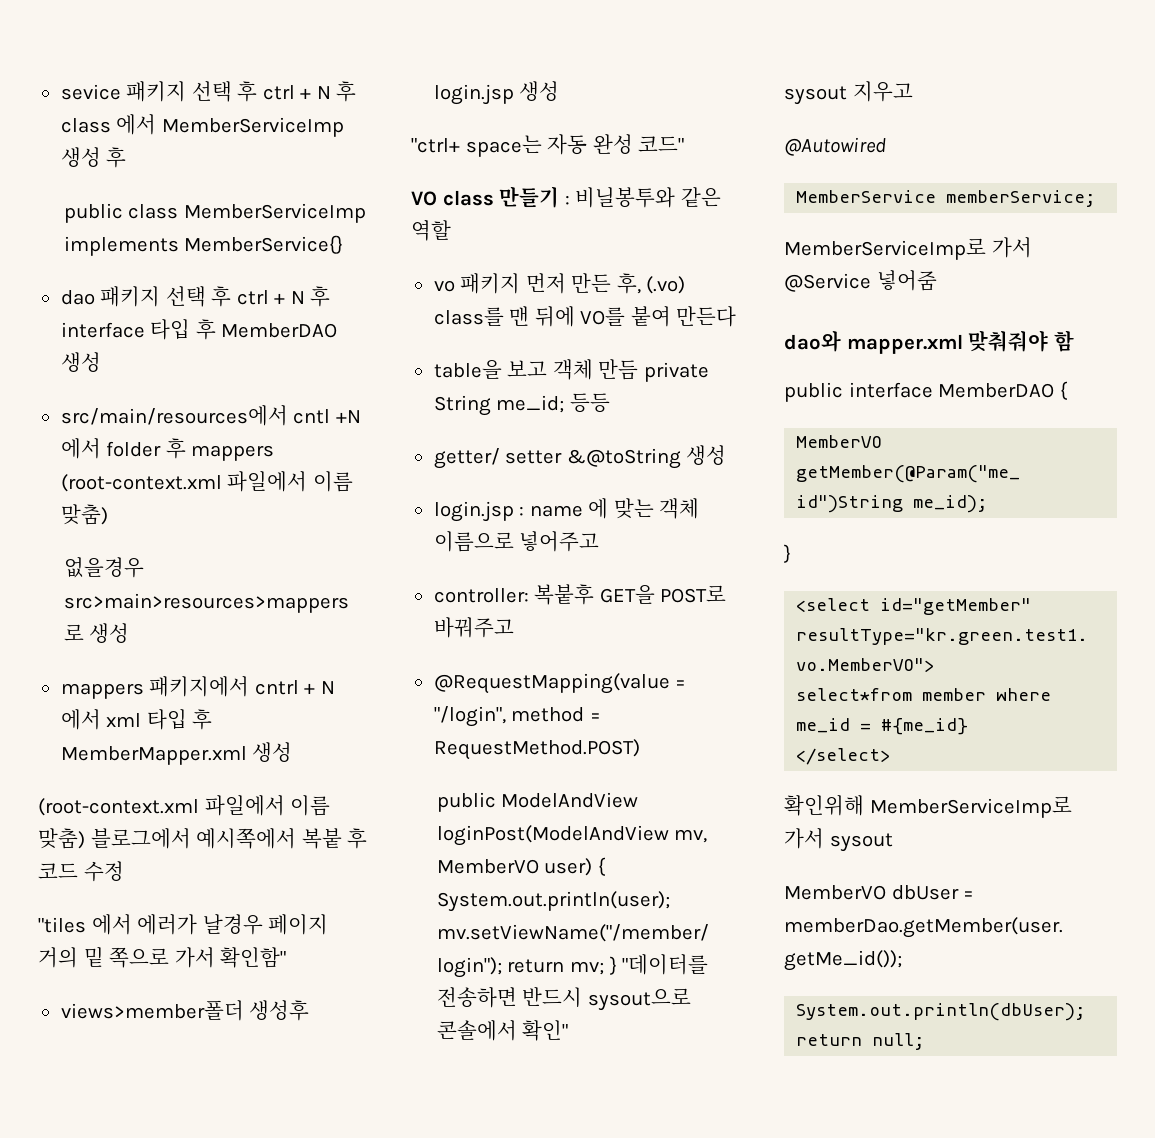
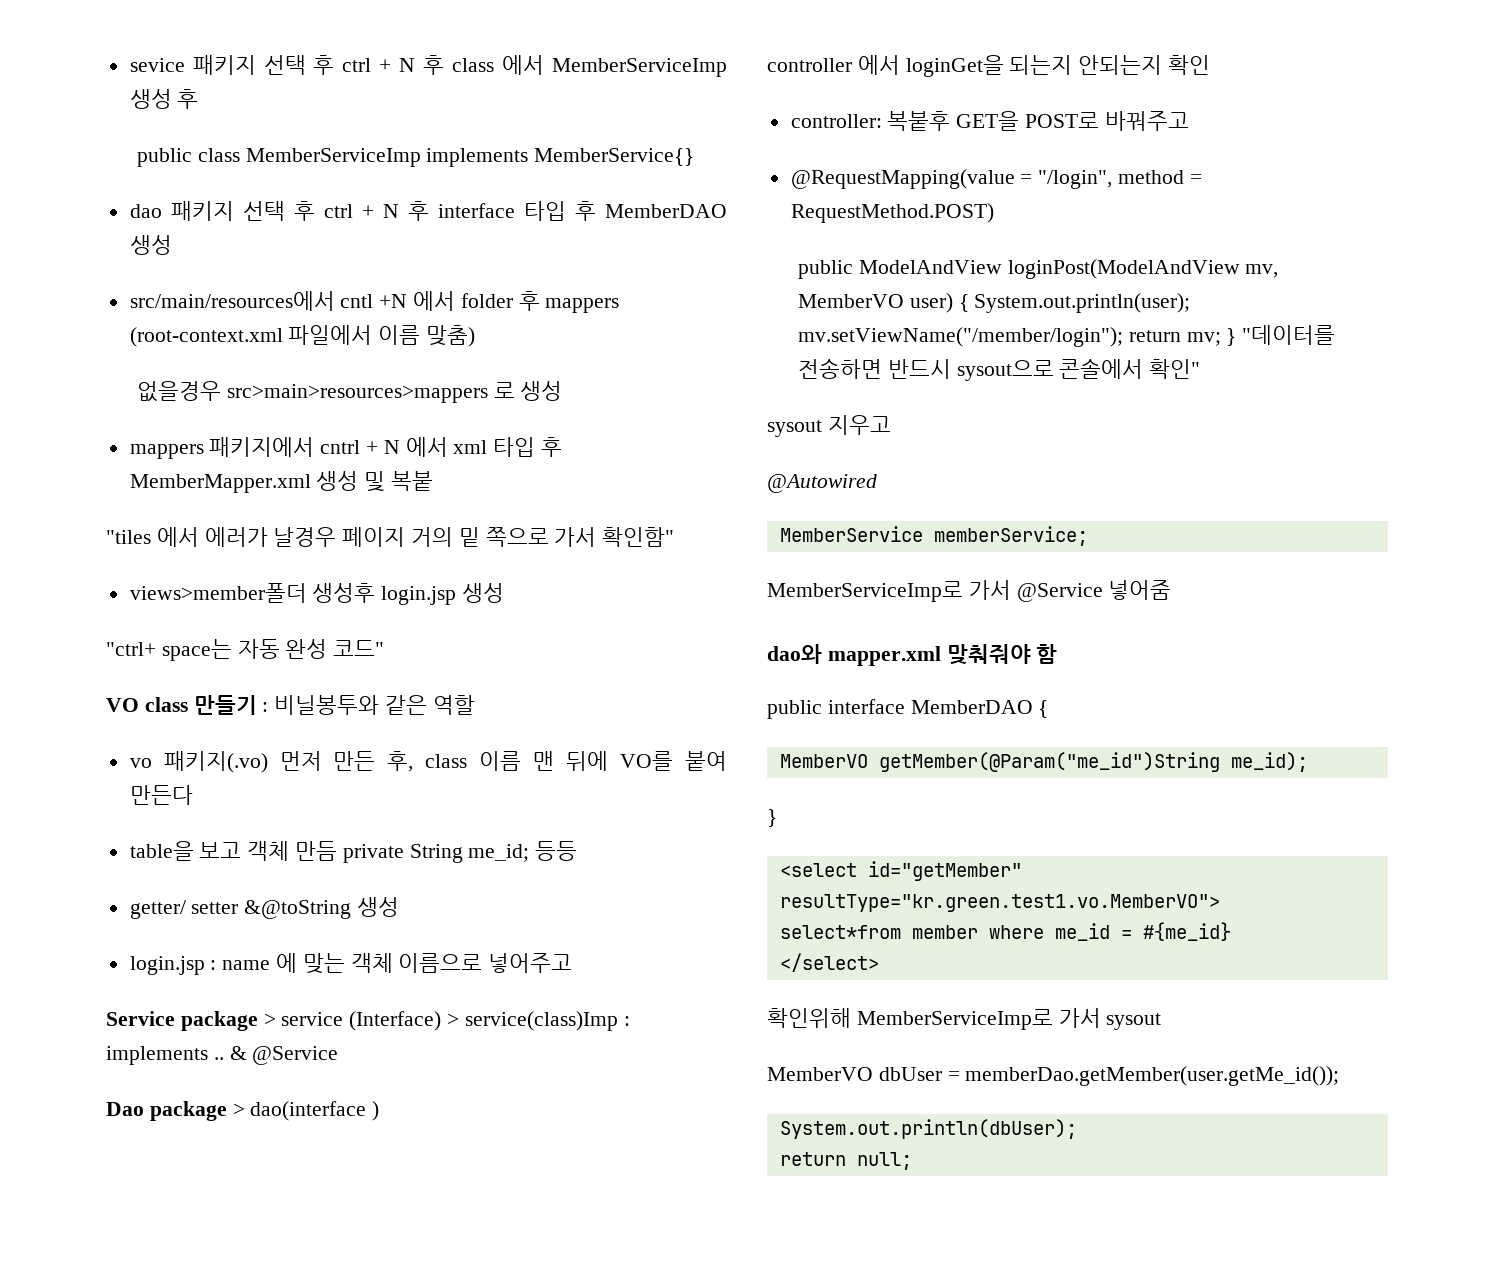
- mappers 패키지에서 cntrl + N 에서 xml 타입 후 MemberMapper.xml 생성
- (root-context.xml 파일에서 이름 맞춤) 블로그에서 예시쪽에서 복붙 후 코드 수정
+ mappers 패키지에서 cntrl + N 에서 xml 타입 후 MemberMapper.xml 생성 및 복붙
- vo 패키지 먼저 만든 후, (.vo) class를 맨 뒤에 VO를 붙여 만든다
+ vo 패키지(.vo) 먼저 만든 후, class 이름 맨 뒤에 VO를 붙여 만든다
+ Service package > service (Interface) > service(class)Imp : implements .. & @Service
+ Dao package > dao(interface )
+ controller 에서 loginGet을 되는지 안되는지 확인

